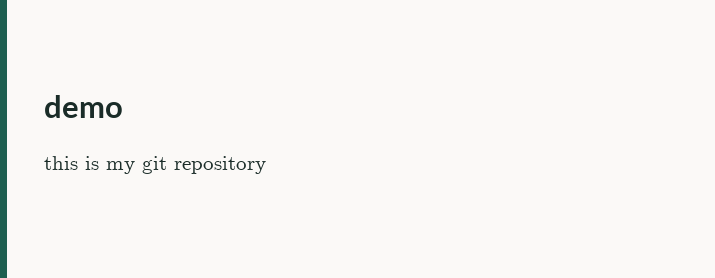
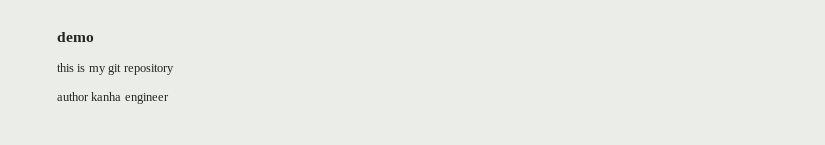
+ author kanha engineer

